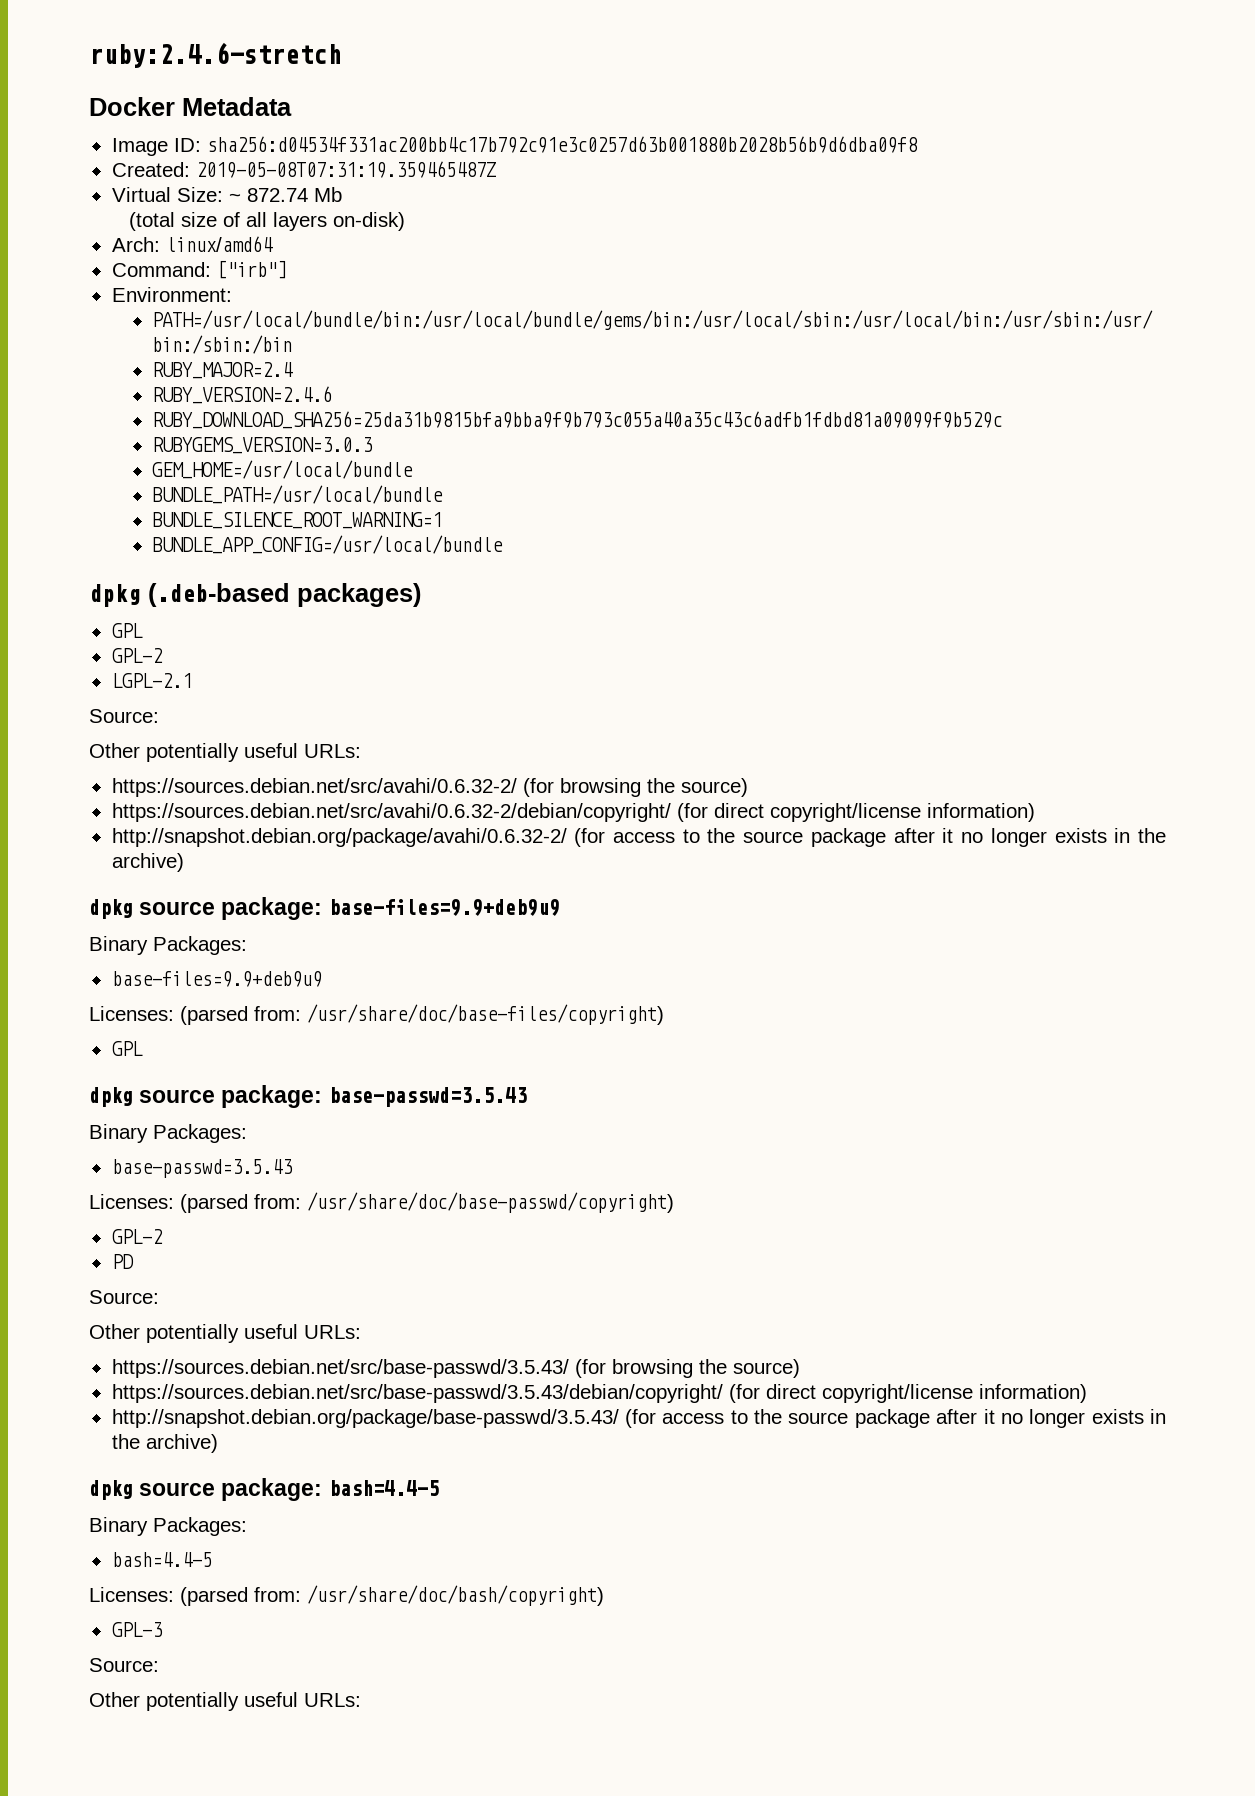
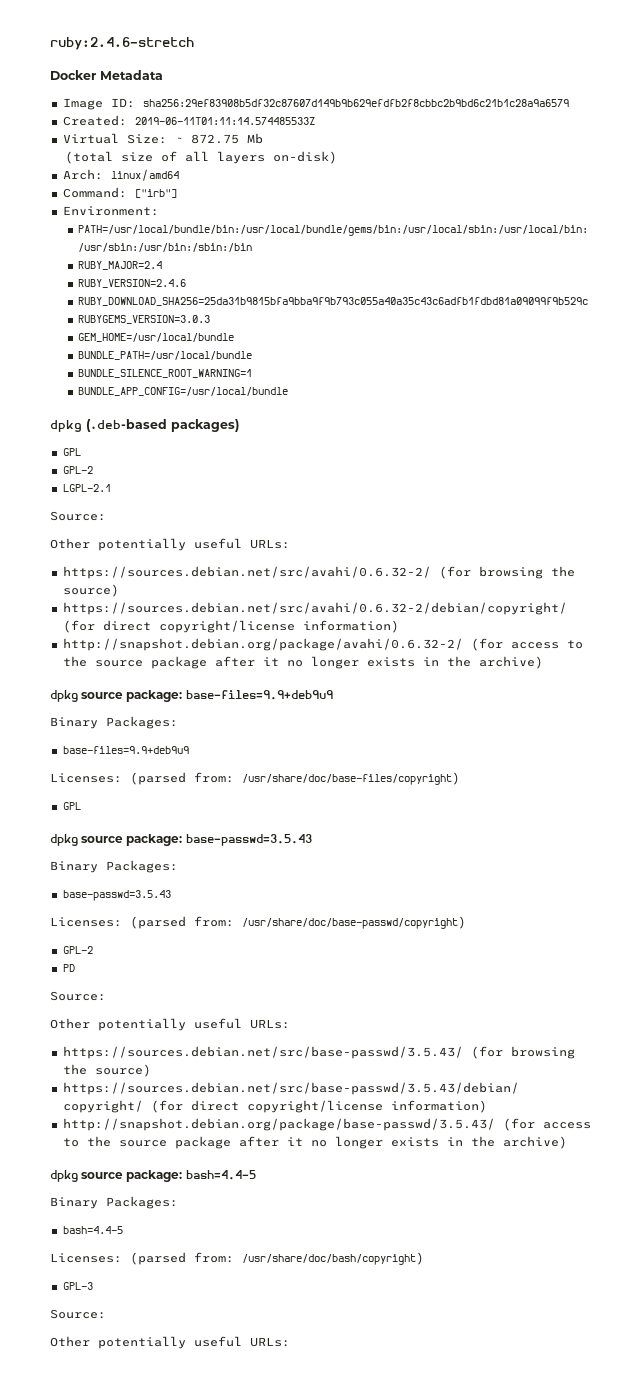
- Image ID: sha256:d04534f331ac200bb4c17b792c91e3c0257d63b001880b2028b56b9d6dba09f8
+ Image ID: sha256:29ef83908b5df32c87607d149b9b629efdfb2f8cbbc2b9bd6c21b1c28a9a6579
- Created: 2019-05-08T07:31:19.359465487Z
+ Created: 2019-06-11T01:11:14.574485533Z
- Virtual Size: ~ 872.74 Mb
+ Virtual Size: ~ 872.75 Mb

